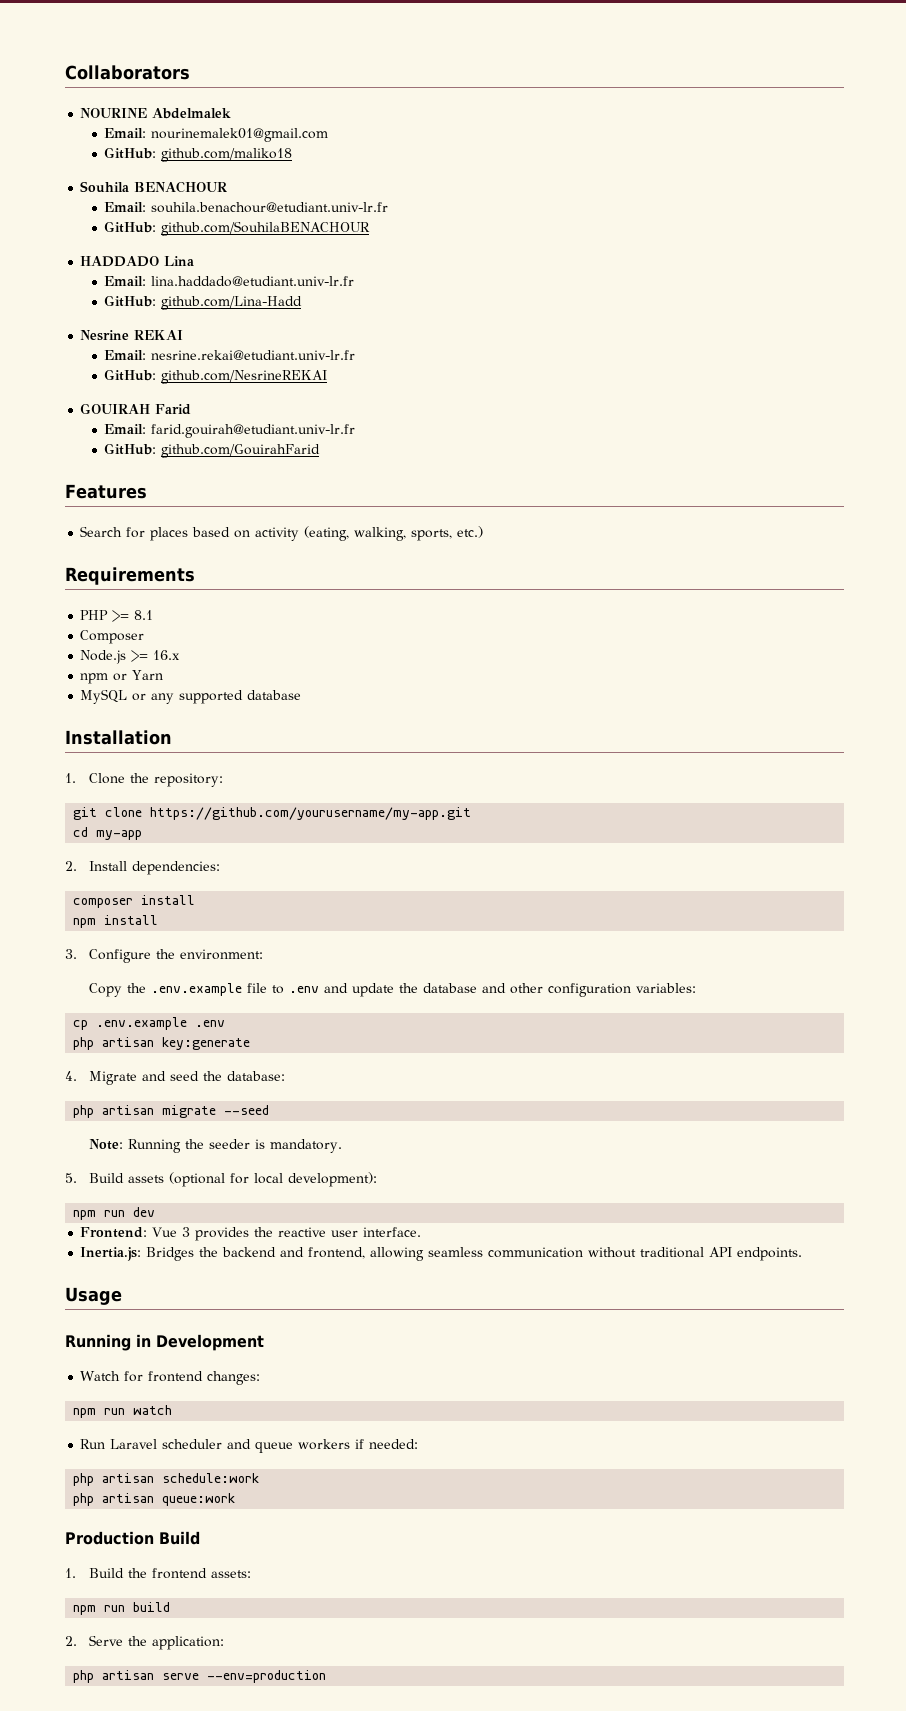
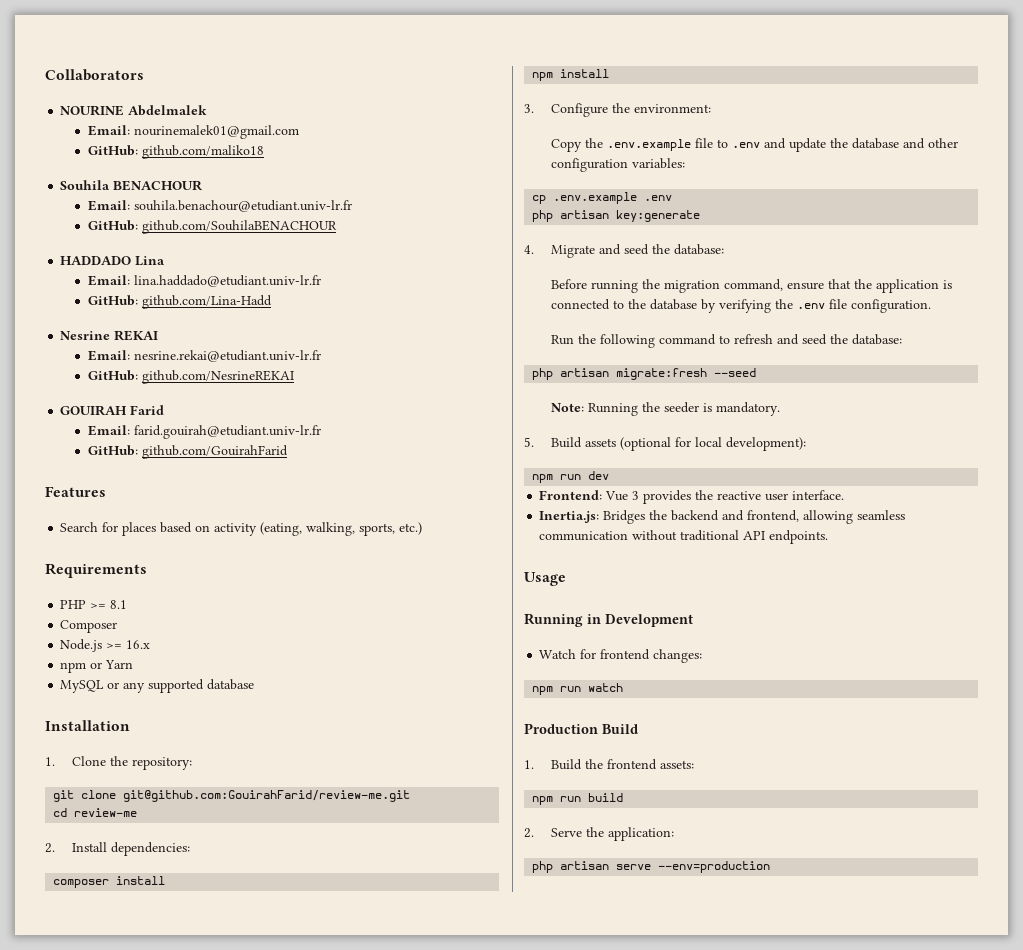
- git clone https://github.com/yourusername/my-app.git
+ git clone git@github.com:GouirahFarid/review-me.git
- cd my-app
+ cd review-me
- php artisan migrate --seed
+ Before running the migration command, ensure that the application is connected to the database by verifying the .env file configuration.
+ Run the following command to refresh and seed the database:
+ php artisan migrate:fresh --seed
- Run Laravel scheduler and queue workers if needed:
- php artisan schedule:work
- php artisan queue:work

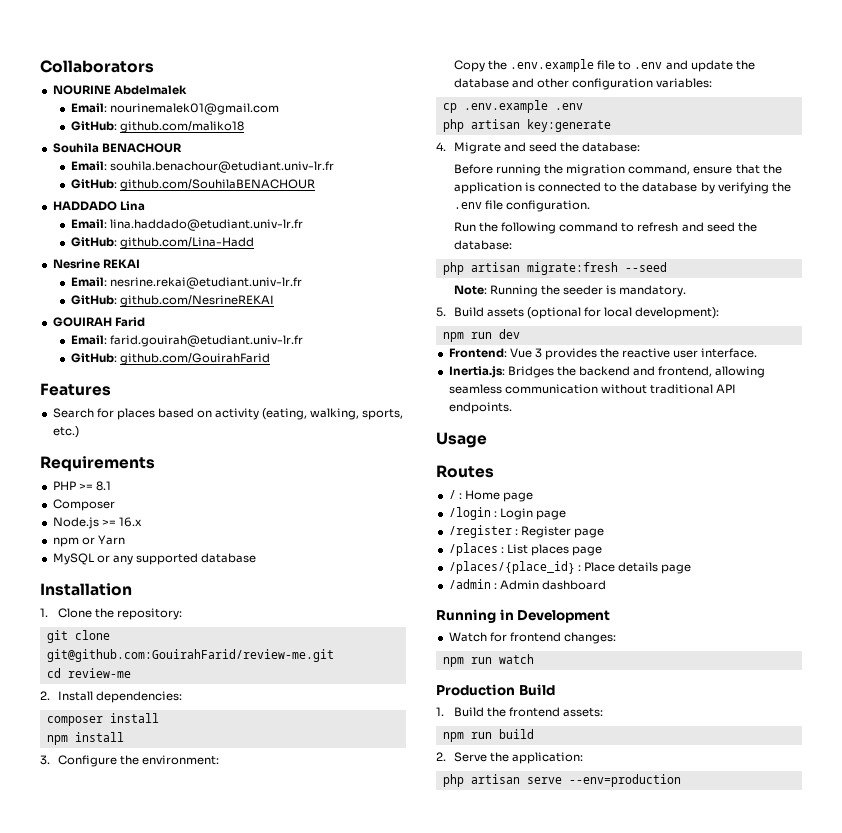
+ Routes
+ / : Home page
+ /login : Login page
+ /register : Register page
+ /places : List places page
+ /places/{place_id} : Place details page
+ /admin : Admin dashboard

